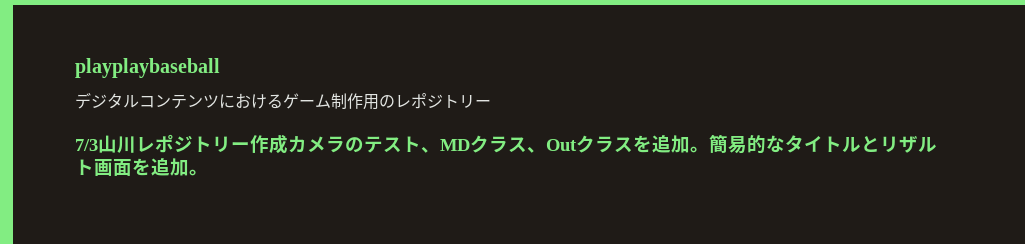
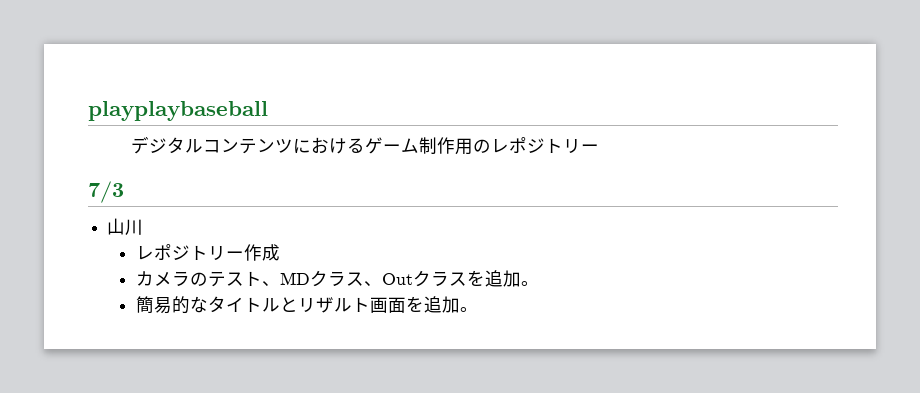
- 7/3山川レポジトリー作成カメラのテスト、MDクラス、Outクラスを追加。簡易的なタイトルとリザルト画面を追加。
+ 7/3
+ 山川
+ レポジトリー作成
+ カメラのテスト、MDクラス、Outクラスを追加。
+ 簡易的なタイトルとリザルト画面を追加。

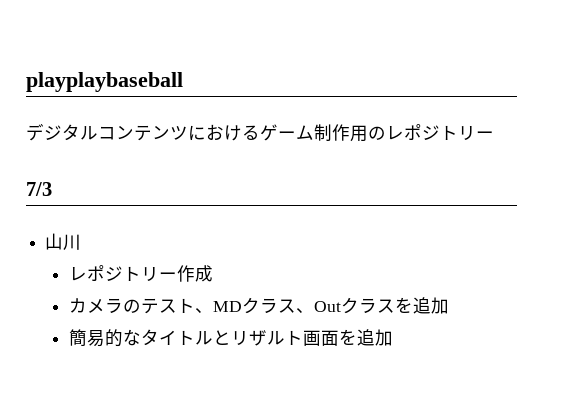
- カメラのテスト、MDクラス、Outクラスを追加。
+ カメラのテスト、MDクラス、Outクラスを追加
- 簡易的なタイトルとリザルト画面を追加。
+ 簡易的なタイトルとリザルト画面を追加

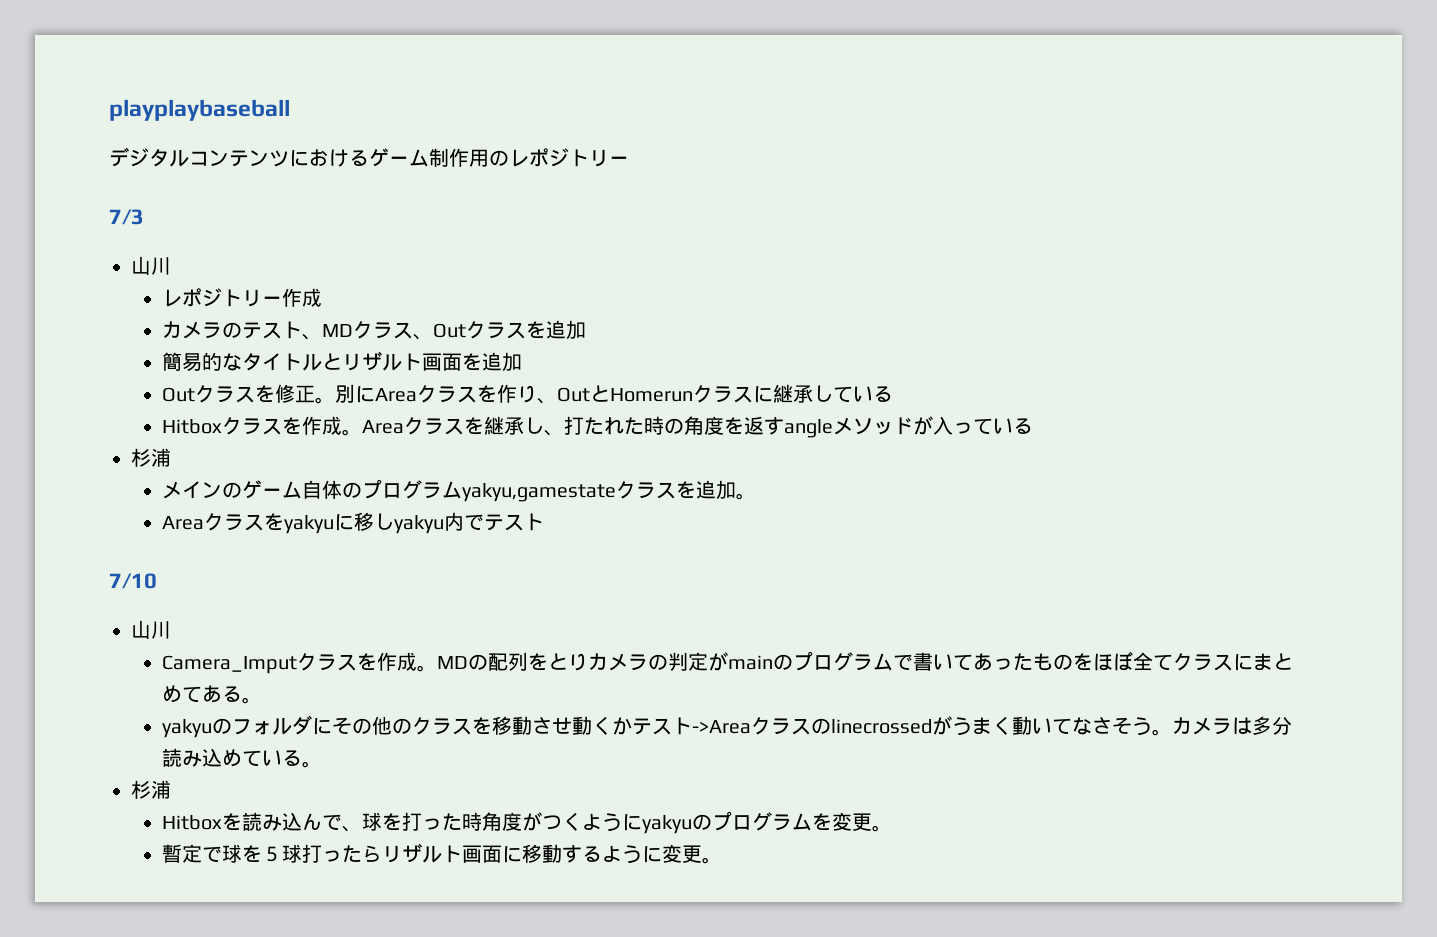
+ Outクラスを修正。別にAreaクラスを作り、OutとHomerunクラスに継承している
+ Hitboxクラスを作成。Areaクラスを継承し、打たれた時の角度を返すangleメソッドが入っている
+ 杉浦
+ メインのゲーム自体のプログラムyakyu,gamestateクラスを追加。
+ Areaクラスをyakyuに移しyakyu内でテスト
+ 7/10
+ 山川
+ Camera_Imputクラスを作成。MDの配列をとりカメラの判定がmainのプログラムで書いてあったものをほぼ全てクラスにまとめてある。
+ yakyuのフォルダにその他のクラスを移動させ動くかテスト->Areaクラスのlinecrossedがうまく動いてなさそう。カメラは多分読み込めている。
+ 杉浦
+ Hitboxを読み込んで、球を打った時角度がつくようにyakyuのプログラムを変更。
+ 暫定で球を５球打ったらリザルト画面に移動するように変更。

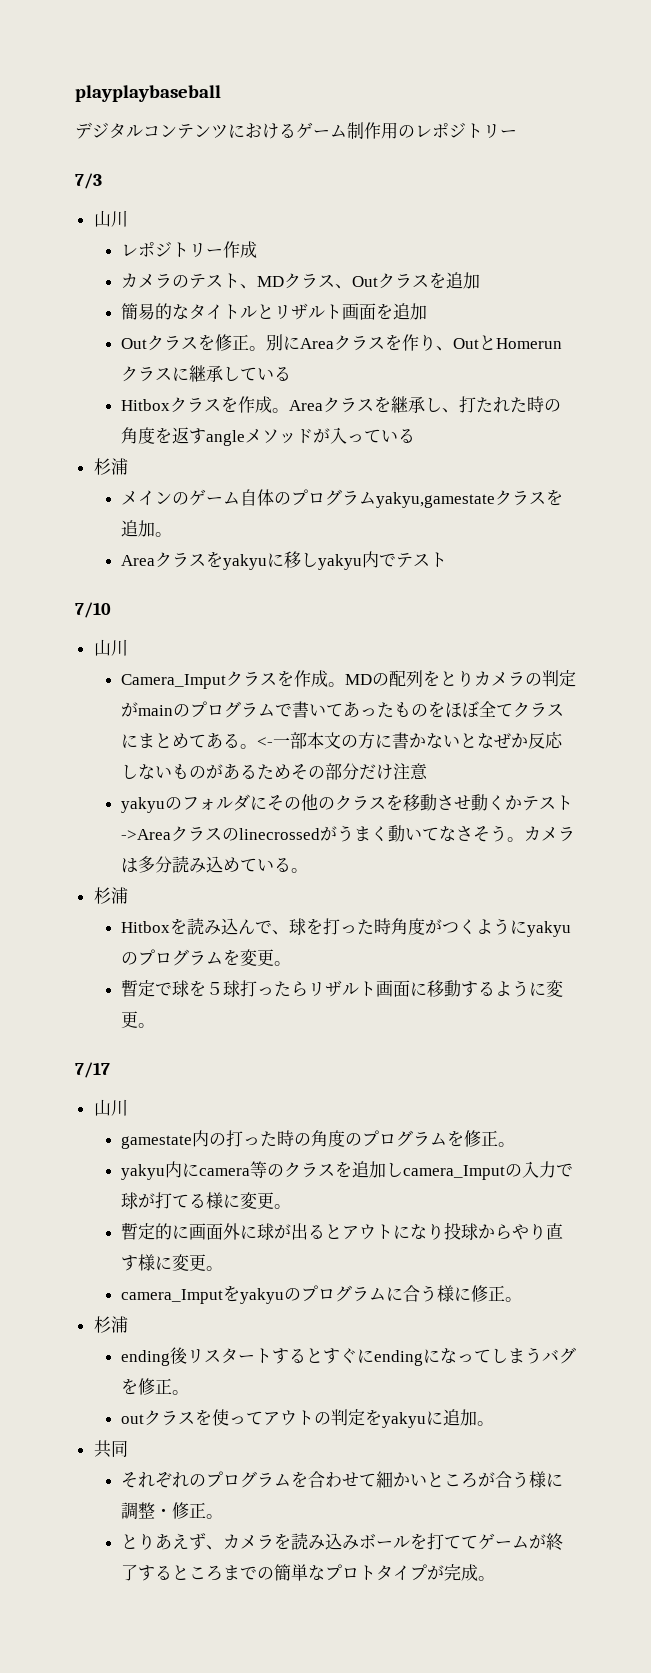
+ <-一部本文の方に書かないとなぜか反応しないものがあるためその部分だけ注意
+ 7/17
+ 山川
+ gamestate内の打った時の角度のプログラムを修正。
+ yakyu内にcamera等のクラスを追加しcamera_Imputの入力で球が打てる様に変更。
+ 暫定的に画面外に球が出るとアウトになり投球からやり直す様に変更。
+ camera_Imputをyakyuのプログラムに合う様に修正。
+ 杉浦
+ ending後リスタートするとすぐにendingになってしまうバグを修正。
+ outクラスを使ってアウトの判定をyakyuに追加。
+ 共同
+ それぞれのプログラムを合わせて細かいところが合う様に調整・修正。
+ とりあえず、カメラを読み込みボールを打ててゲームが終了するところまでの簡単なプロトタイプが完成。

